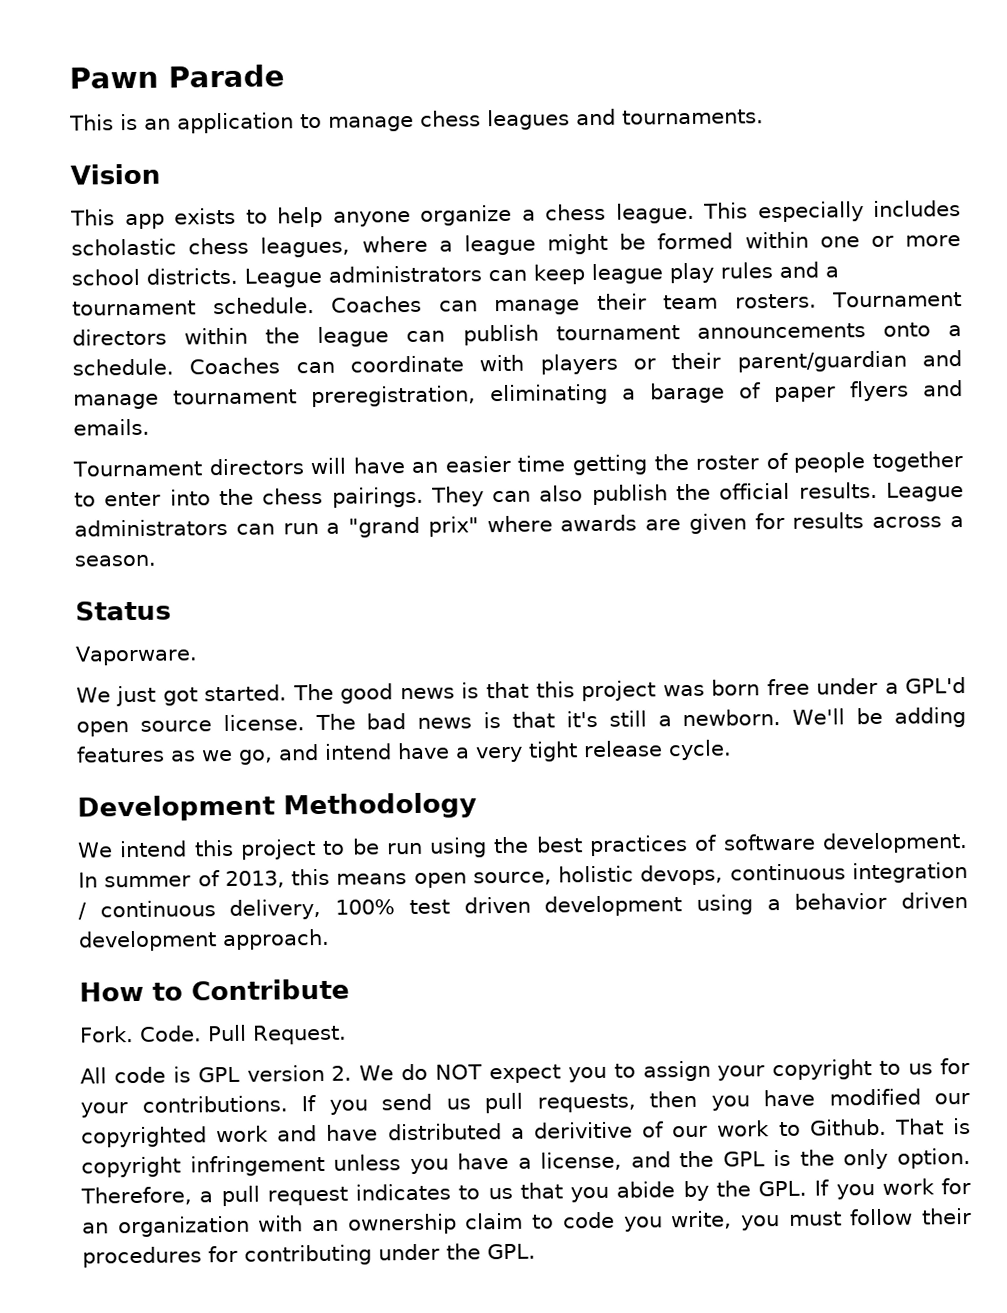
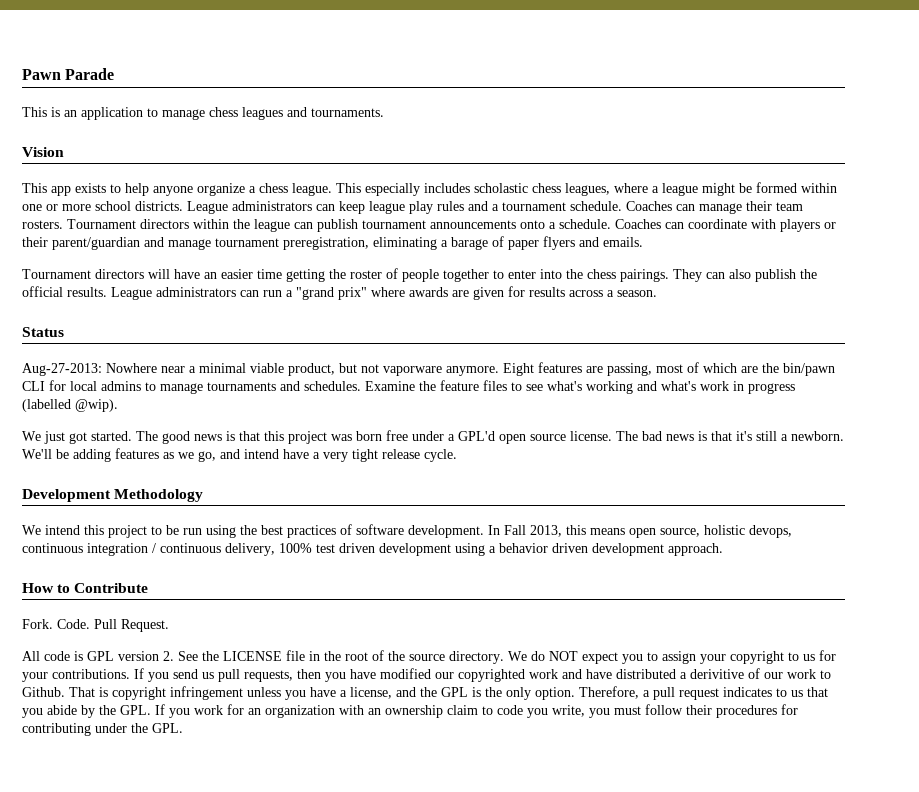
- Vaporware.
+ Aug-27-2013: Nowhere near a minimal viable product, but not vaporware anymore. Eight features are passing, most of which are the bin/pawn CLI for local admins to manage tournaments and schedules. Examine the feature files to see what's working and what's work in progress (labelled @wip).
- In summer of 2013, this means open source, holistic devops, continuous integration / continuous delivery, 100% test driven development using a behavior driven development approach.
+ In Fall 2013, this means open source, holistic devops, continuous integration / continuous delivery, 100% test driven development using a behavior driven development approach.
- All code is GPL version 2. We do NOT expect you to assign your copyright to us for your contributions.
+ All code is GPL version 2. See the LICENSE file in the root of the source directory. We do NOT expect you to assign your copyright to us for your contributions.

